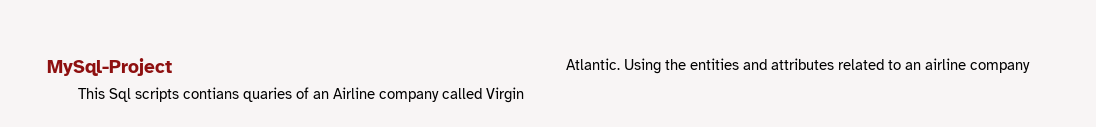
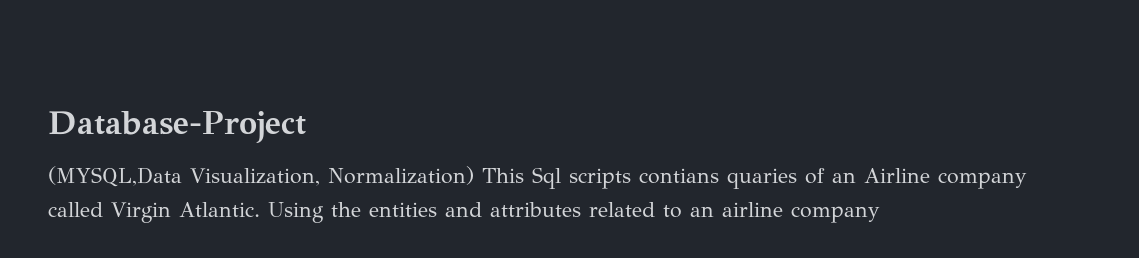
- MySql-Project
- This Sql scripts contians quaries of an Airline company called Virgin Atlantic.
+ Database-Project
+ (MYSQL,Data Visualization, Normalization) This Sql scripts contians quaries of an Airline company called Virgin Atlantic.

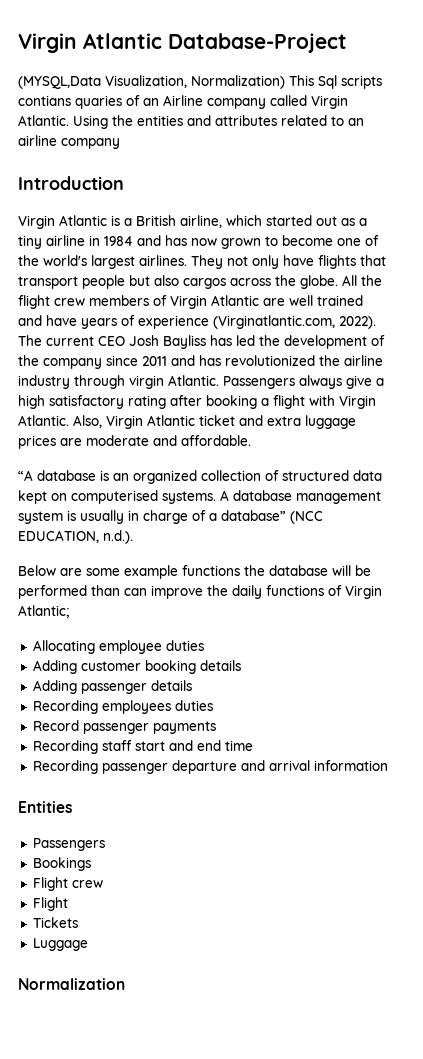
- Database-Project
+ Virgin Atlantic Database-Project
+ Introduction
+ Virgin Atlantic is a British airline, which started out as a tiny airline in 1984 and has now grown to become one of the world's largest airlines. They not only have flights that transport people but also cargos across the globe. All the flight crew members of Virgin Atlantic are well trained and have years of experience (Virginatlantic.com, 2022). The current CEO Josh Bayliss has led the development of the company since 2011 and has revolutionized the airline industry through virgin Atlantic. Passengers always give a high satisfactory rating after booking a flight with Virgin Atlantic. Also, Virgin Atlantic ticket and extra luggage prices are moderate and affordable.
+ “A database is an organized collection of structured data kept on computerised systems. A database management system is usually in charge of a database” (NCC EDUCATION, n.d.).
+ Below are some example functions the database will be performed than can improve the daily functions of Virgin Atlantic;
+ Allocating employee duties
+ Adding customer booking details
+ Adding passenger details
+ Recording employees duties
+ Record passenger payments
+ Recording staff start and end time
+ Recording passenger departure and arrival information
+ Entities
+ Passengers
+ Bookings
+ Flight crew
+ Flight
+ Tickets
+ Luggage
+ Normalization

